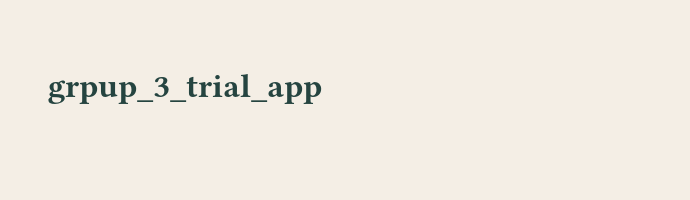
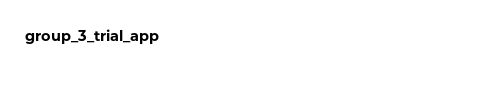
- grpup_3_trial_app
+ group_3_trial_app

